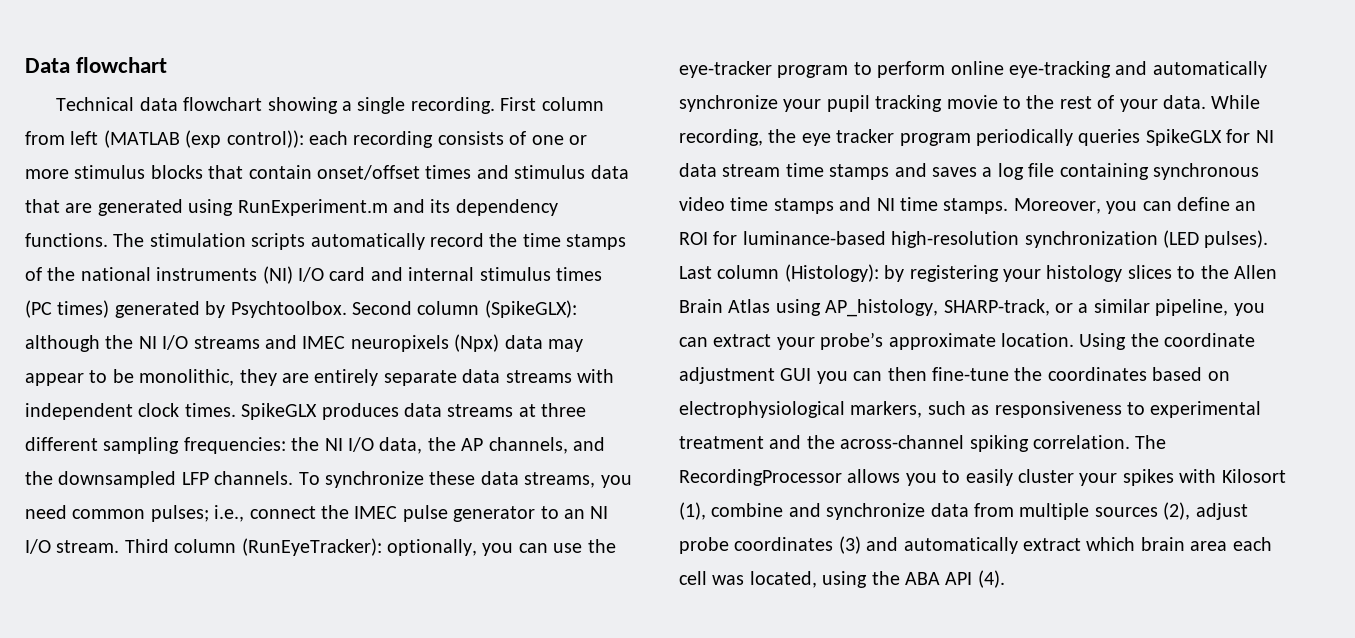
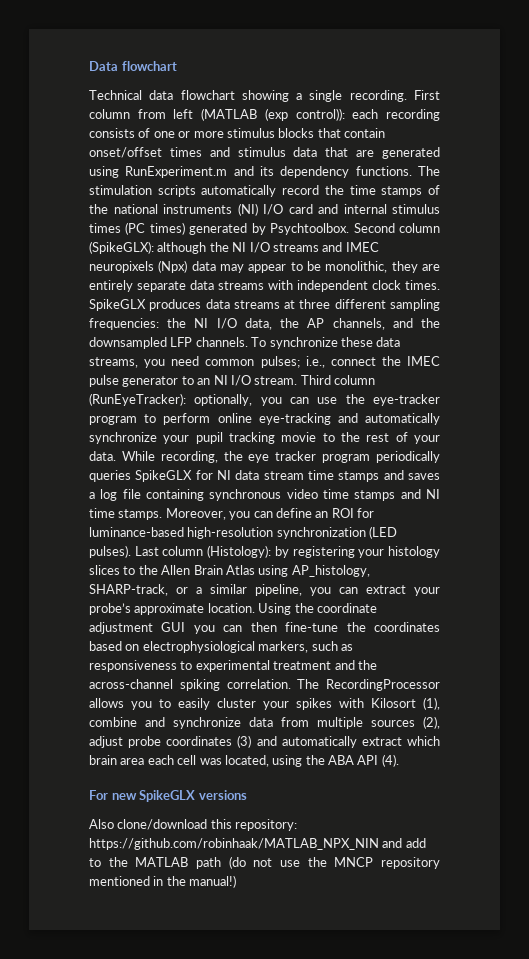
+ For new SpikeGLX versions
+ Also clone/download this repository: https://github.com/robinhaak/MATLAB_NPX_NIN and add to the MATLAB path (do not use the MNCP repository mentioned in the manual!)

